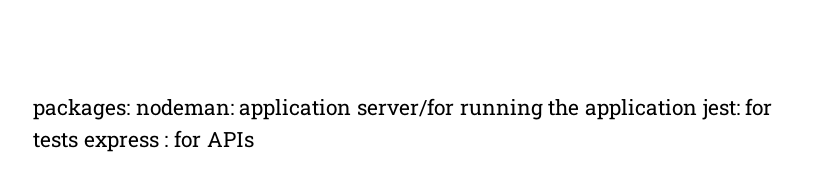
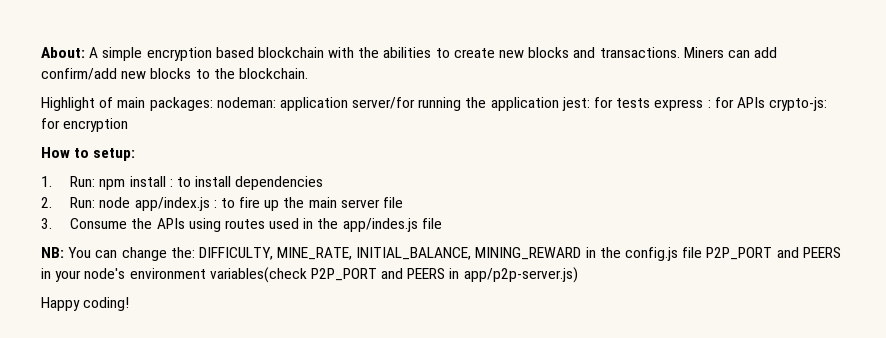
- packages: nodeman: application server/for running the application jest: for tests express : for APIs
+ About: A simple encryption based blockchain with the abilities to create new blocks and transactions. Miners can add confirm/add new blocks to the blockchain.
+ Highlight of main packages: nodeman: application server/for running the application jest: for tests express : for APIs crypto-js: for encryption
+ How to setup:
+ 1. Run: npm install : to install dependencies
+ 2. Run: node app/index.js : to fire up the main server file
+ 3. Consume the APIs using routes used in the app/indes.js file
+ NB: You can change the: DIFFICULTY, MINE_RATE, INITIAL_BALANCE, MINING_REWARD in the config.js file P2P_PORT and PEERS in your node's environment variables(check P2P_PORT and PEERS in app/p2p-server.js)
+ Happy coding!

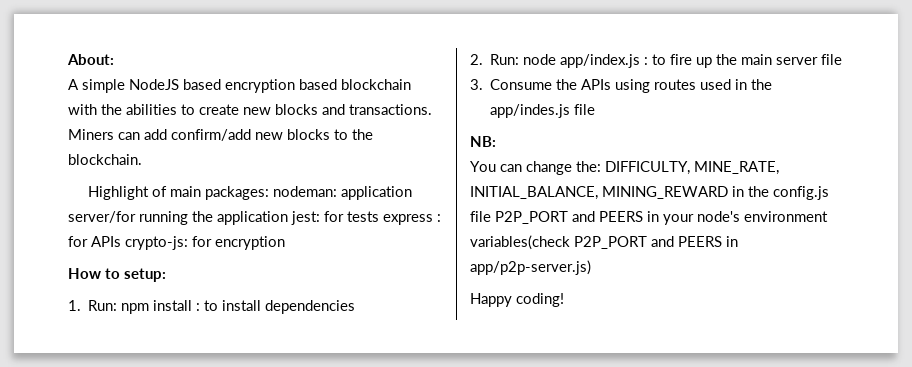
- About: A simple encryption based blockchain with the abilities to create new blocks and transactions.
+ About:
+ A simple NodeJS based encryption based blockchain with the abilities to create new blocks and transactions.
- NB: You can change the: DIFFICULTY, MINE_RATE, INITIAL_BALANCE, MINING_REWARD in the config.js file P2P_PORT and PEERS in your node's environment variables(check P2P_PORT and PEERS in app/p2p-server.js)
+ NB:
+ You can change the: DIFFICULTY, MINE_RATE, INITIAL_BALANCE, MINING_REWARD in the config.js file P2P_PORT and PEERS in your node's environment variables(check P2P_PORT and PEERS in app/p2p-server.js)

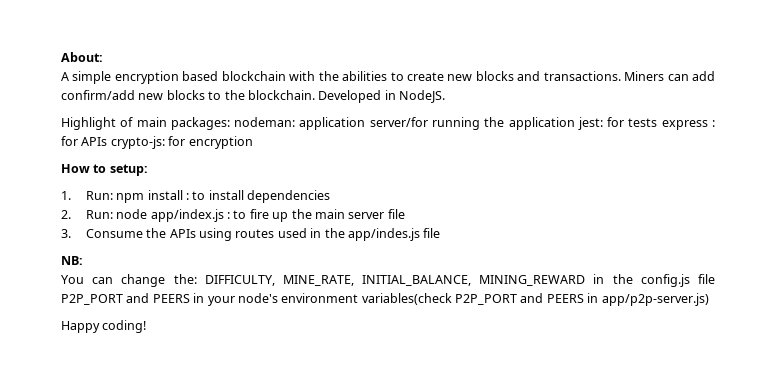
- A simple NodeJS based encryption based blockchain with the abilities to create new blocks and transactions.
+ A simple encryption based blockchain with the abilities to create new blocks and transactions.
+ Developed in NodeJS.

